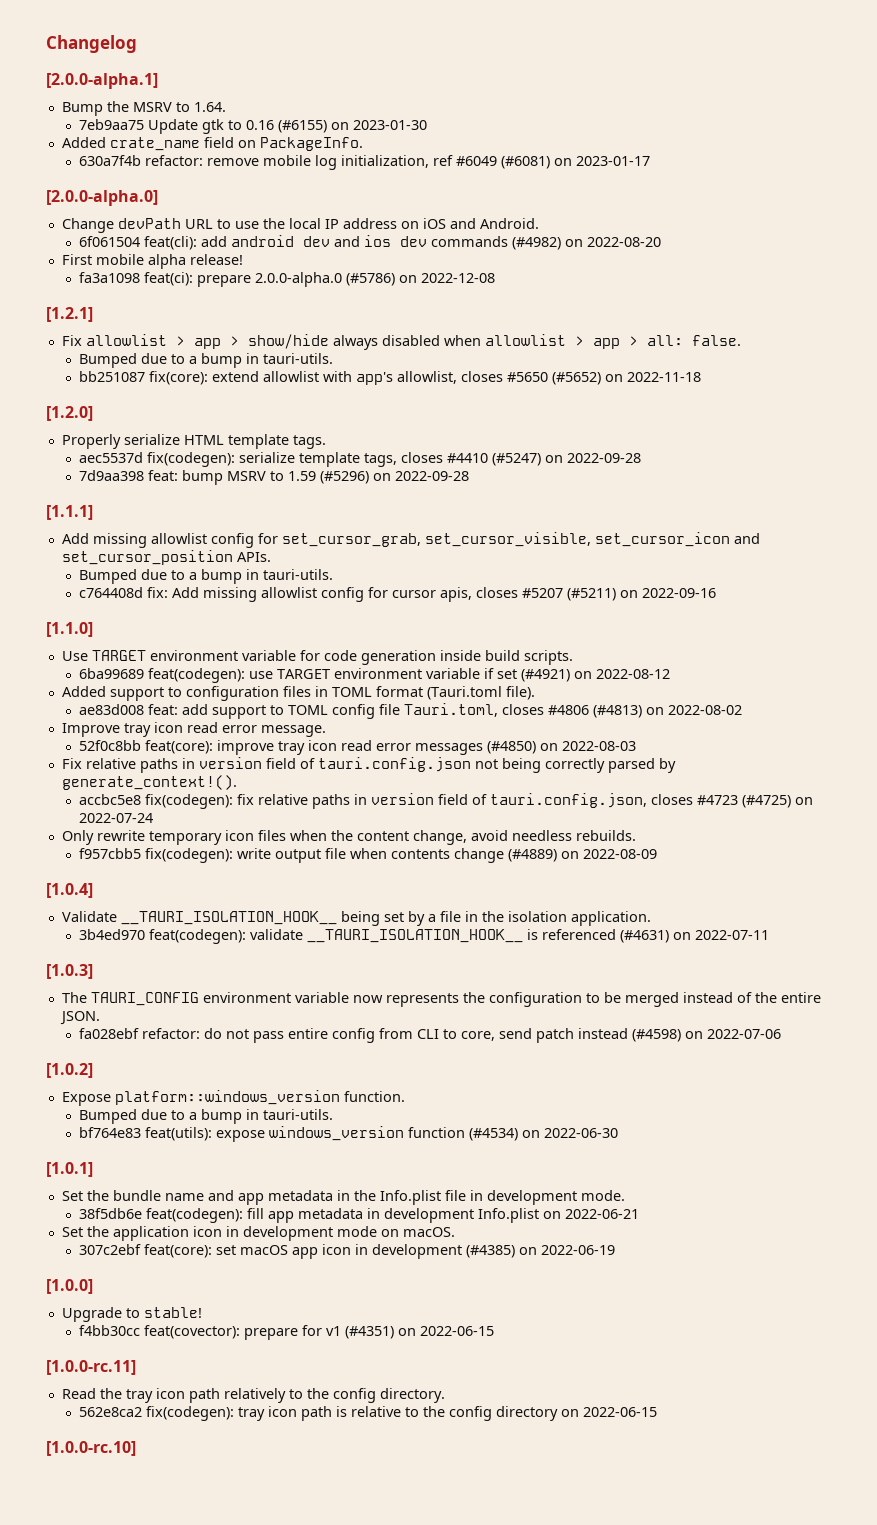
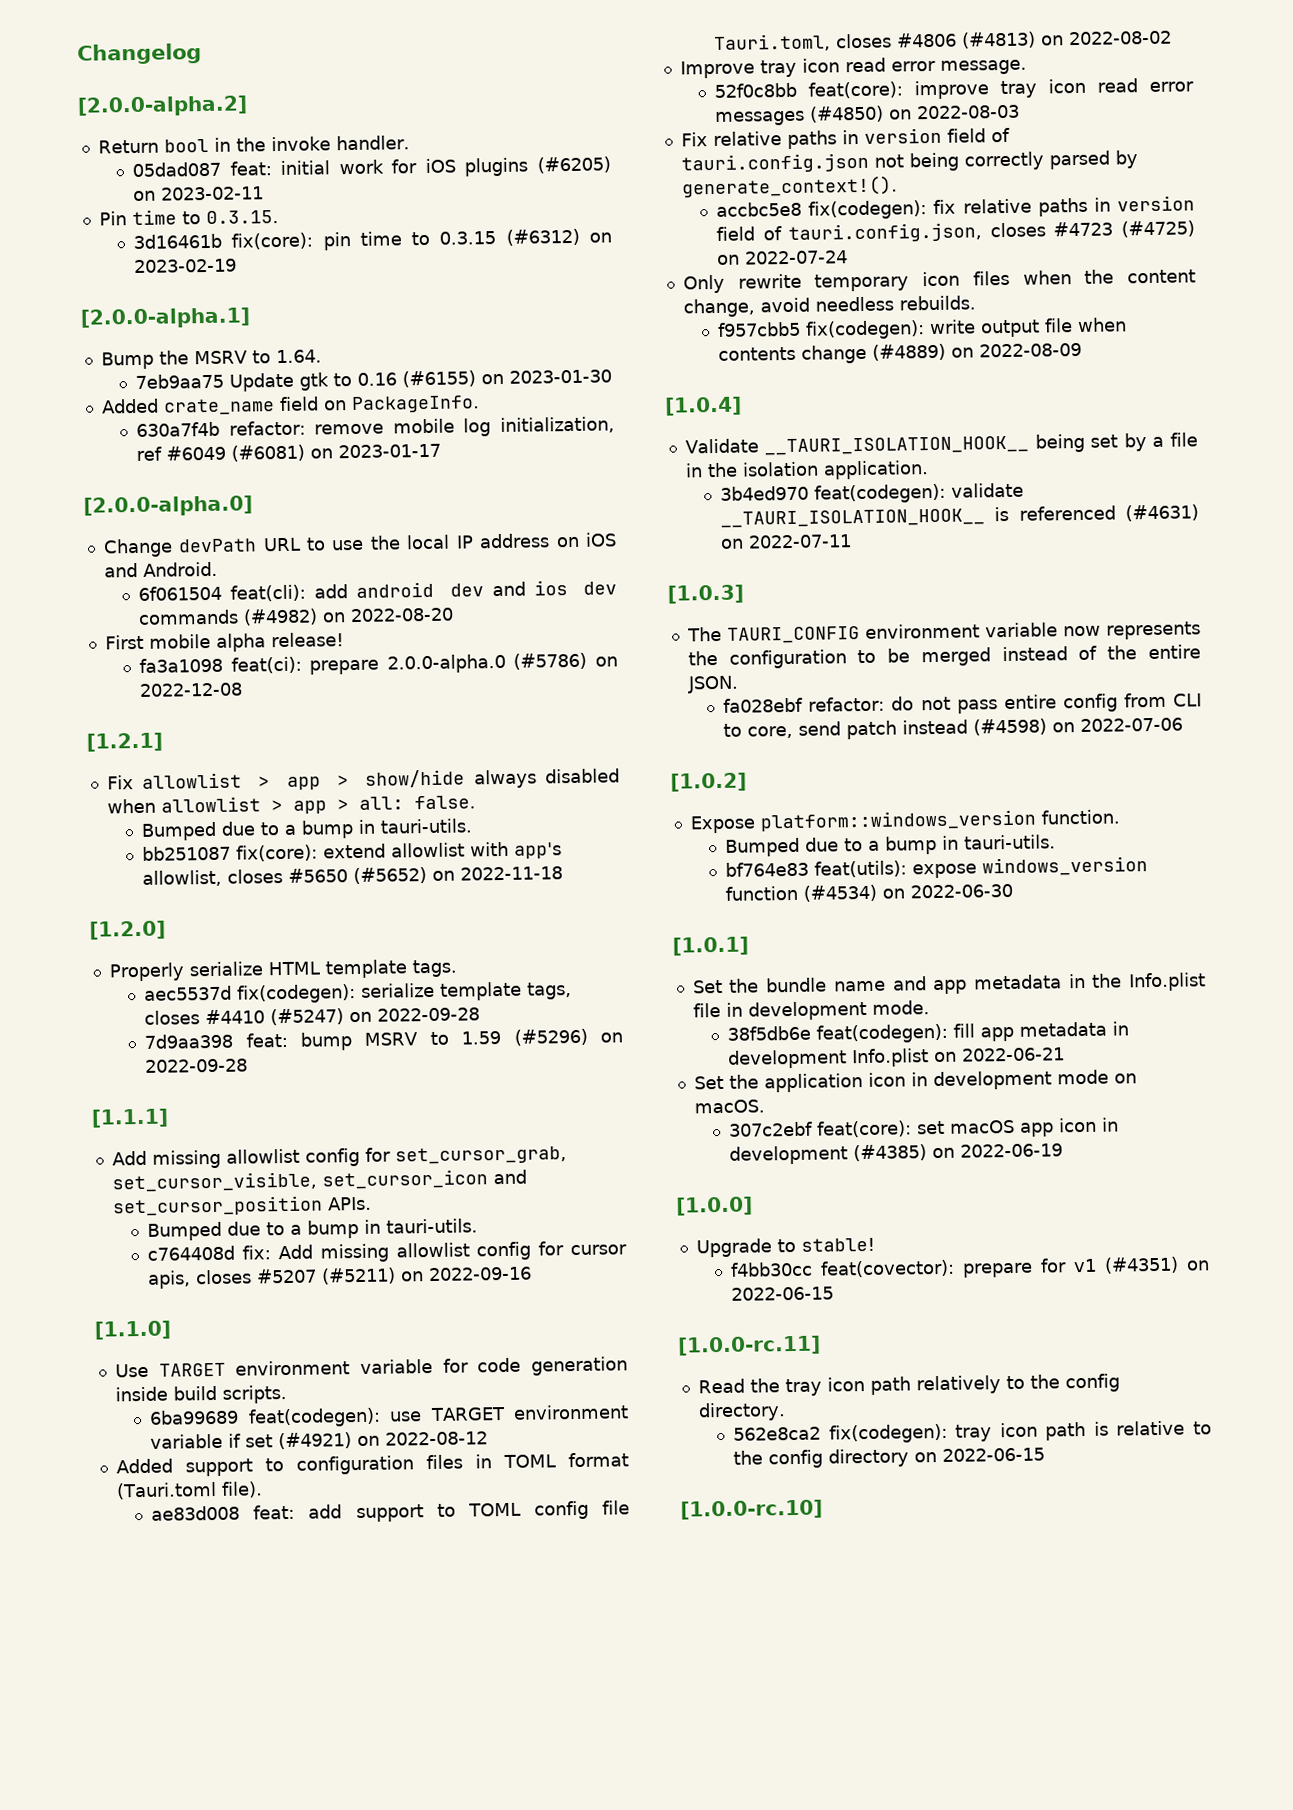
+ [2.0.0-alpha.2]
+ Return bool in the invoke handler.
+ 05dad087 feat: initial work for iOS plugins (#6205) on 2023-02-11
+ Pin time to 0.3.15.
+ 3d16461b fix(core): pin time to 0.3.15 (#6312) on 2023-02-19

